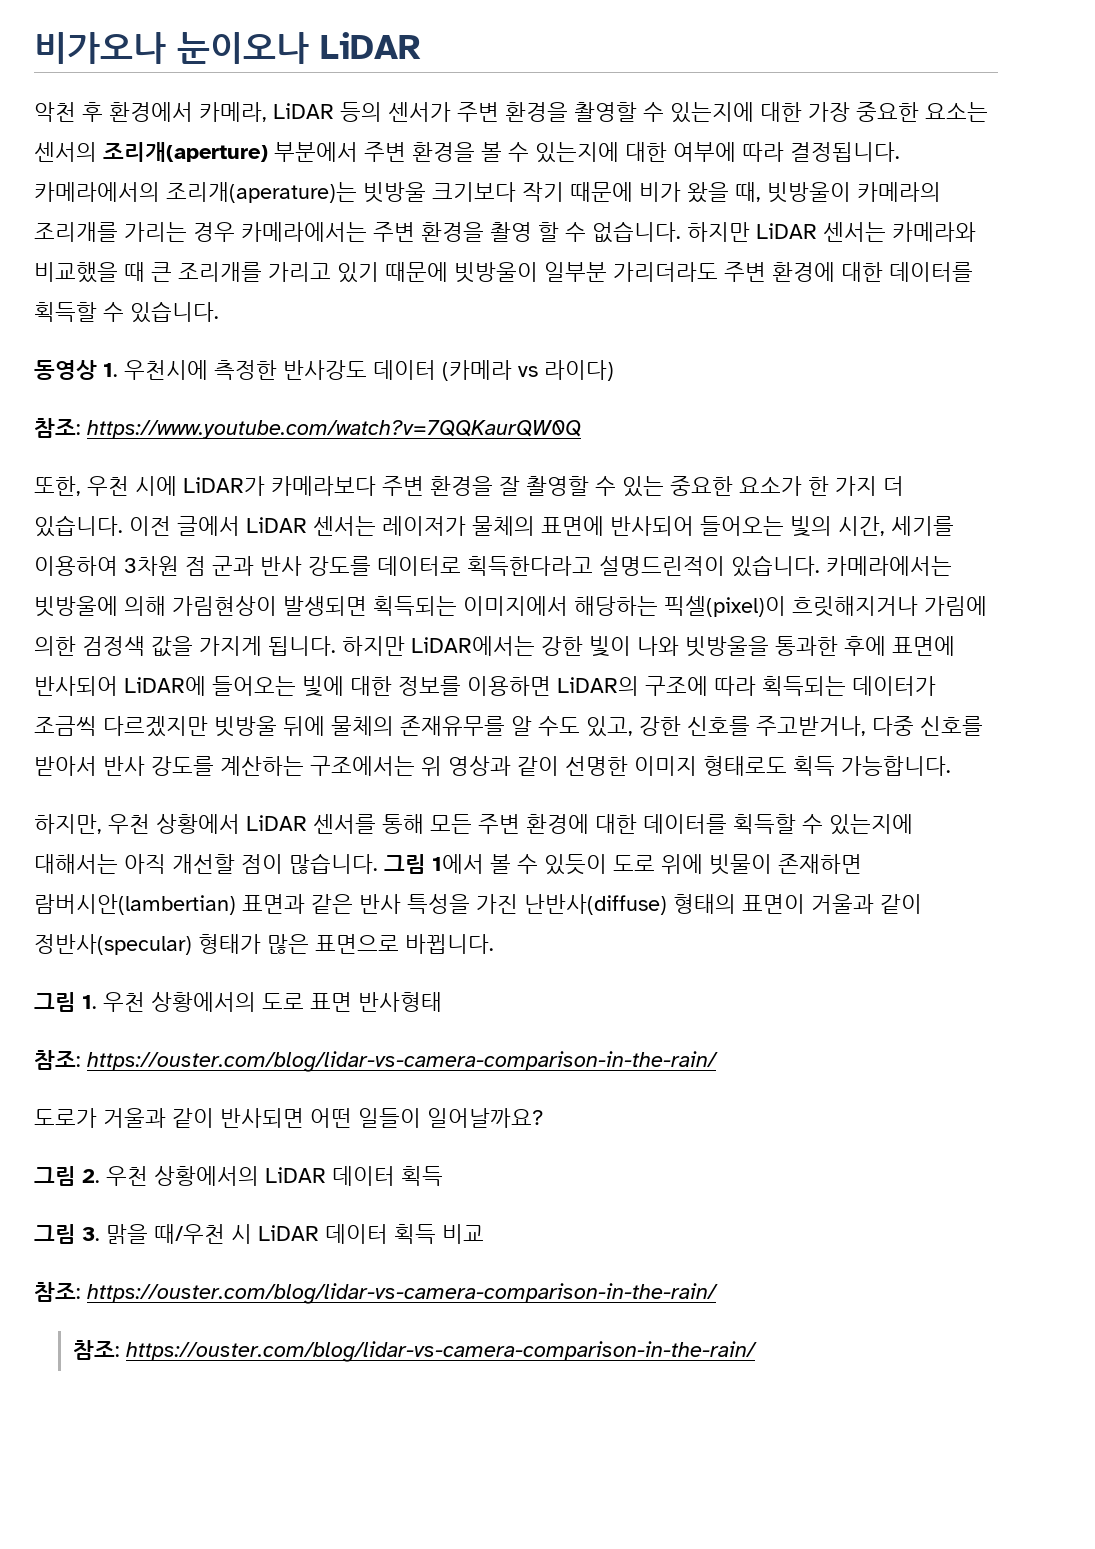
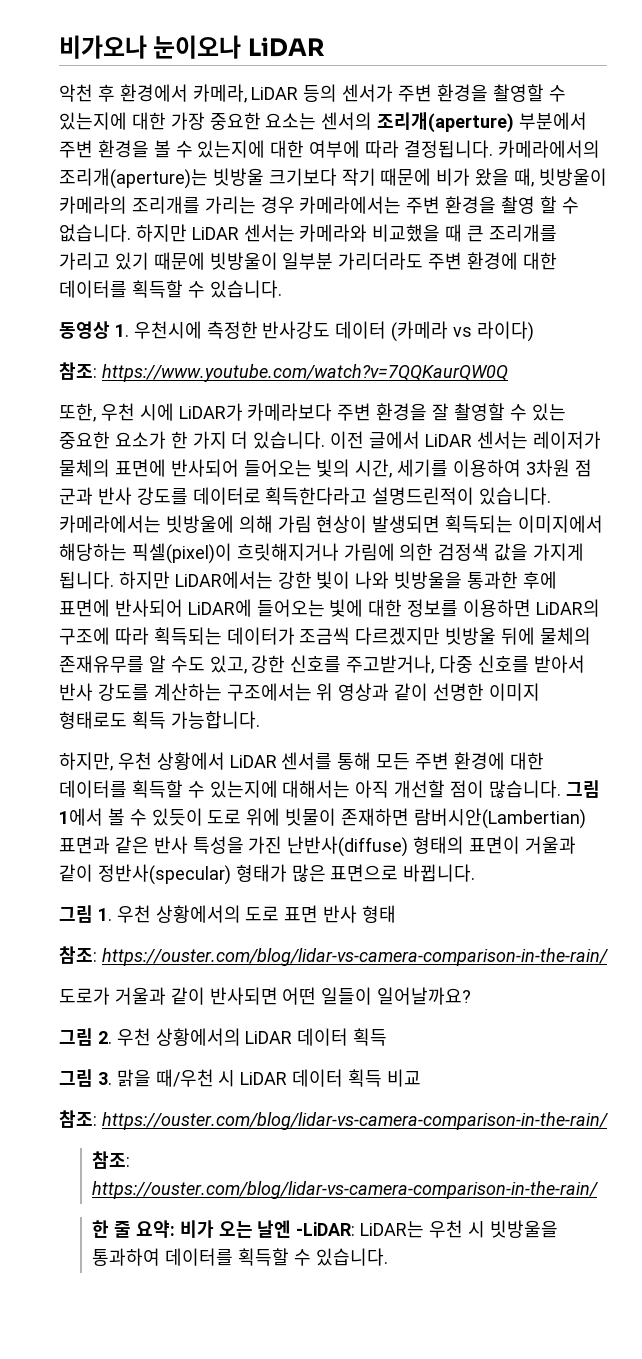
- 카메라에서의 조리개(aperature)는 빗방울 크기보다 작기 때문에 비가 왔을 때, 빗방울이 카메라의 조리개를 가리는 경우 카메라에서는 주변 환경을 촬영 할 수 없습니다.
+ 카메라에서의 조리개(aperture)는 빗방울 크기보다 작기 때문에 비가 왔을 때, 빗방울이 카메라의 조리개를 가리는 경우 카메라에서는 주변 환경을 촬영 할 수 없습니다.
- 카메라에서는 빗방울에 의해 가림현상이 발생되면 획득되는 이미지에서 해당하는 픽셀(pixel)이 흐릿해지거나 가림에 의한 검정색 값을 가지게 됩니다.
+ 카메라에서는 빗방울에 의해 가림 현상이 발생되면 획득되는 이미지에서 해당하는 픽셀(pixel)이 흐릿해지거나 가림에 의한 검정색 값을 가지게 됩니다.
- 그림 1에서 볼 수 있듯이 도로 위에 빗물이 존재하면 람버시안(lambertian) 표면과 같은 반사 특성을 가진 난반사(diffuse) 형태의 표면이 거울과 같이 정반사(specular) 형태가 많은 표면으로 바뀝니다.
+ 그림 1에서 볼 수 있듯이 도로 위에 빗물이 존재하면 람버시안(Lambertian) 표면과 같은 반사 특성을 가진 난반사(diffuse) 형태의 표면이 거울과 같이 정반사(specular) 형태가 많은 표면으로 바뀝니다.
- 그림 1. 우천 상황에서의 도로 표면 반사형태
+ 그림 1. 우천 상황에서의 도로 표면 반사 형태
+ 한 줄 요약: 비가 오는 날엔 -LiDAR: LiDAR는 우천 시 빗방울을 통과하여 데이터를 획득할 수 있습니다.

